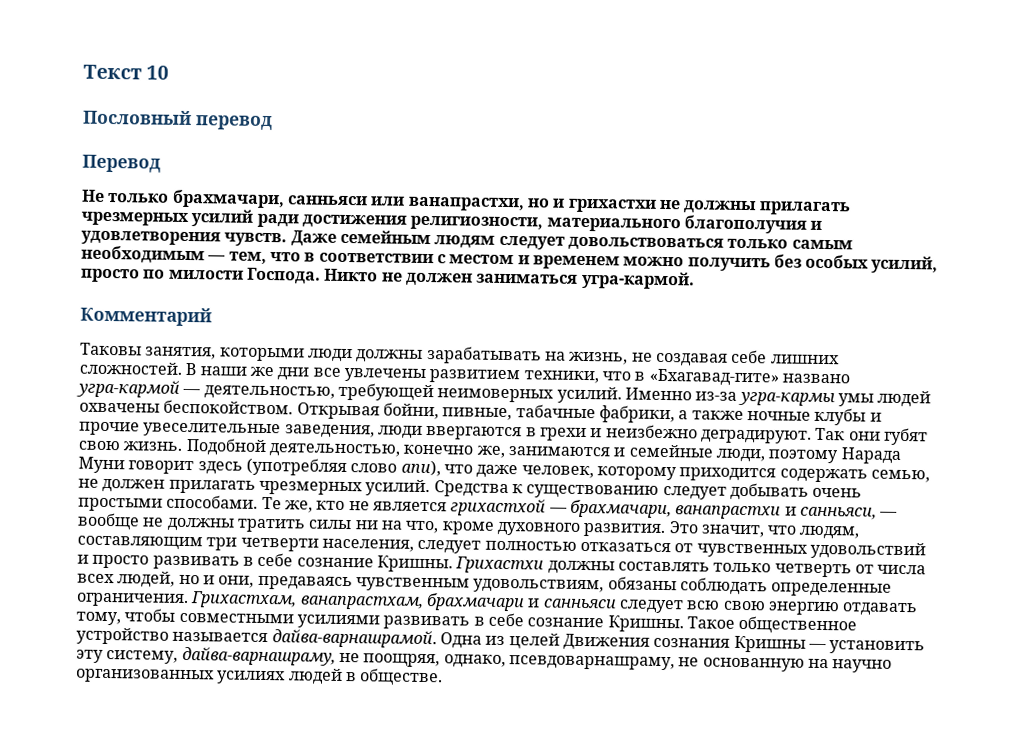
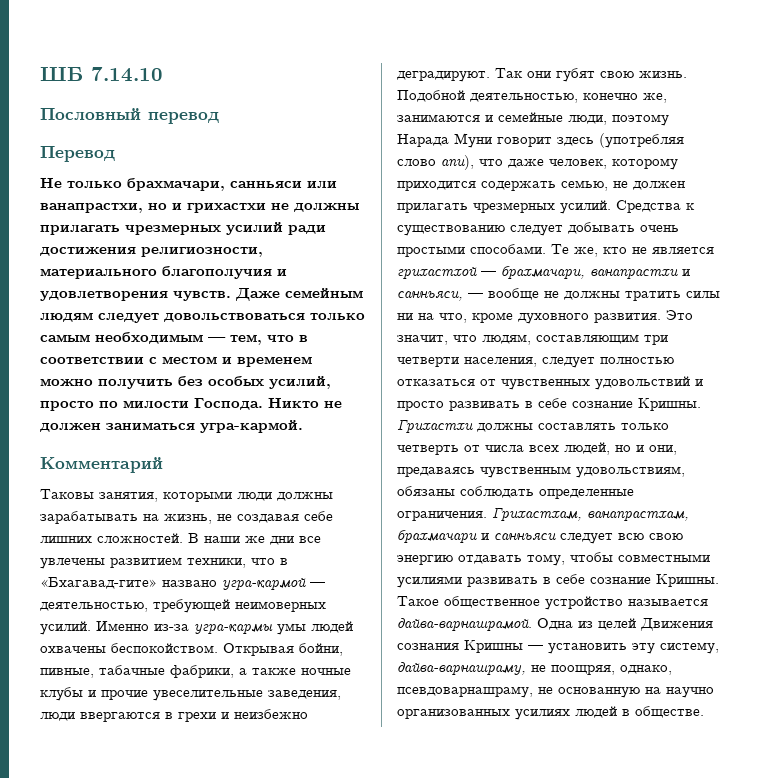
- Текст 10
+ ШБ 7.14.10

